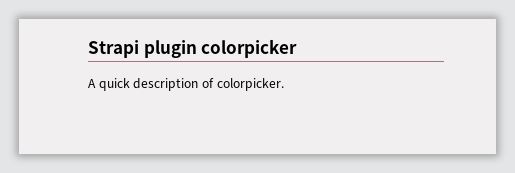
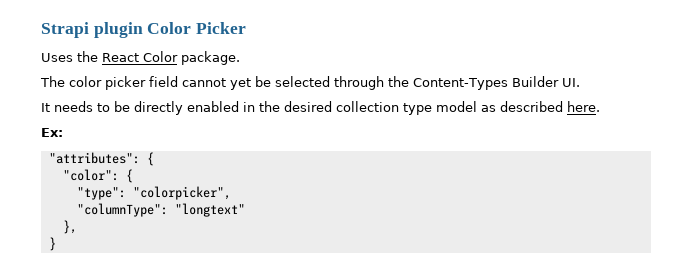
- Strapi plugin colorpicker
- A quick description of colorpicker.
+ Strapi plugin Color Picker
+ Uses the React Color package.
+ The color picker field cannot yet be selected through the Content-Types Builder UI.
+ It needs to be directly enabled in the desired collection type model as described here.
+ Ex:
+ "attributes": {
+ "color": {
+ "type": "colorpicker",
+ "columnType": "longtext"
+ },
+ }

